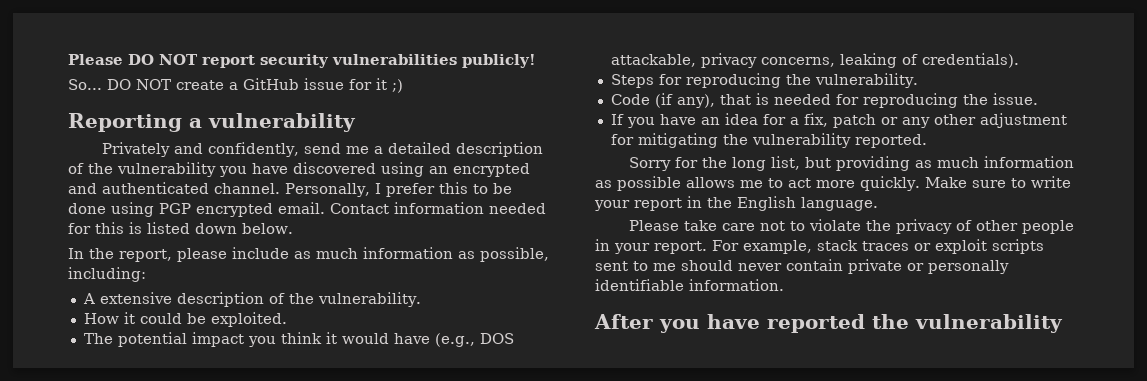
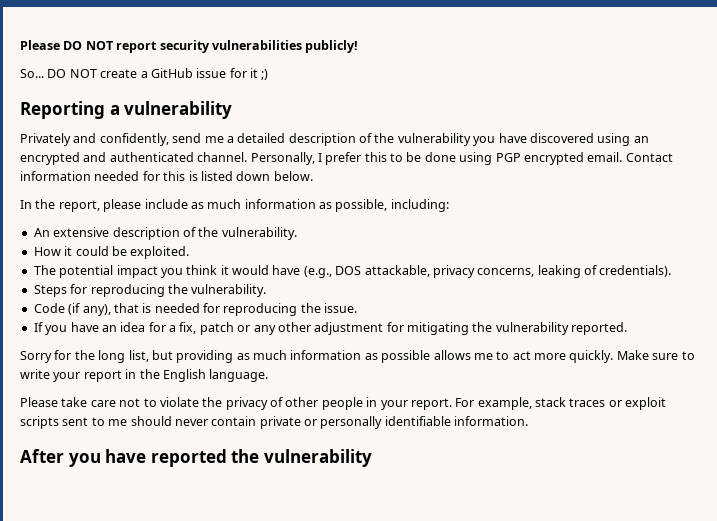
- A extensive description of the vulnerability.
+ An extensive description of the vulnerability.

